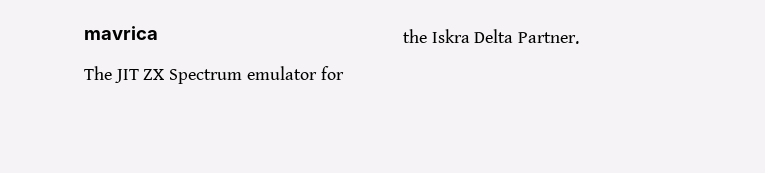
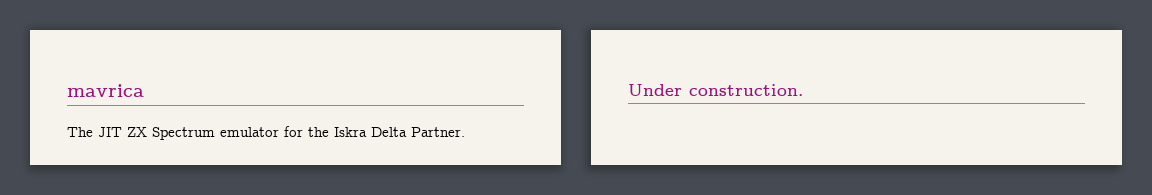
+ Under construction.

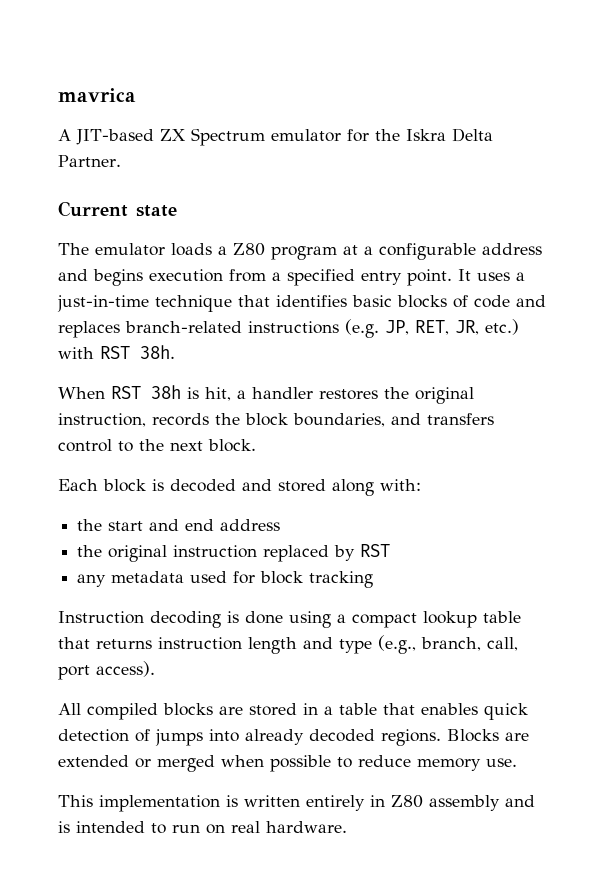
- The JIT ZX Spectrum emulator for the Iskra Delta Partner.
+ A JIT-based ZX Spectrum emulator for the Iskra Delta Partner.
- Under construction.
+ Current state
+ The emulator loads a Z80 program at a configurable address and begins execution from a specified entry point. It uses a just-in-time technique that identifies basic blocks of code and replaces branch-related instructions (e.g. JP, RET, JR, etc.) with RST 38h.
+ When RST 38h is hit, a handler restores the original instruction, records the block boundaries, and transfers control to the next block.
+ Each block is decoded and stored along with:
+ the start and end address
+ the original instruction replaced by RST
+ any metadata used for block tracking
+ Instruction decoding is done using a compact lookup table that returns instruction length and type (e.g., branch, call, port access).
+ All compiled blocks are stored in a table that enables quick detection of jumps into already decoded regions. Blocks are extended or merged when possible to reduce memory use.
+ This implementation is written entirely in Z80 assembly and is intended to run on real hardware.

